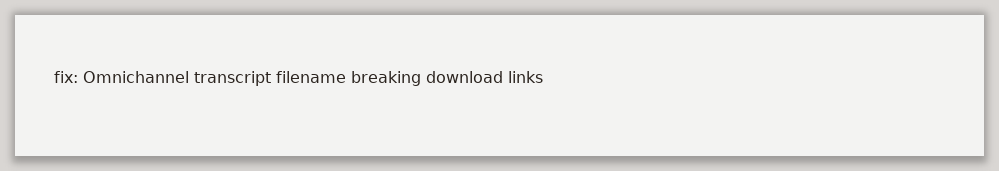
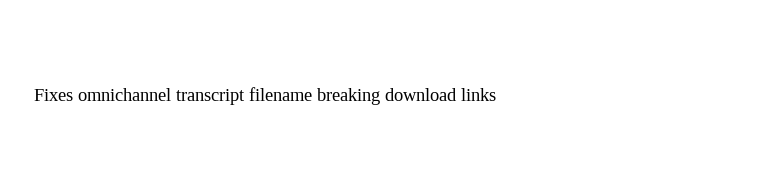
- fix: Omnichannel transcript filename breaking download links
+ Fixes omnichannel transcript filename breaking download links

